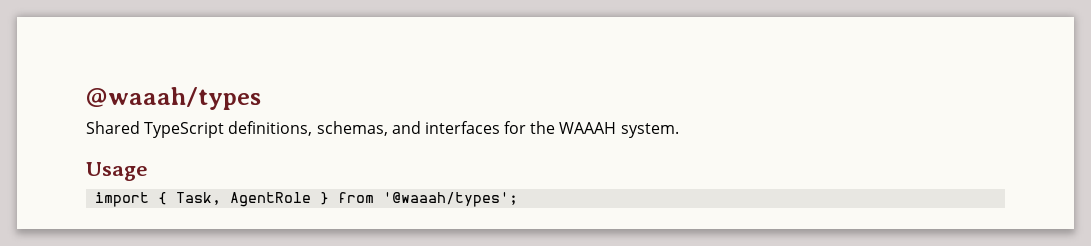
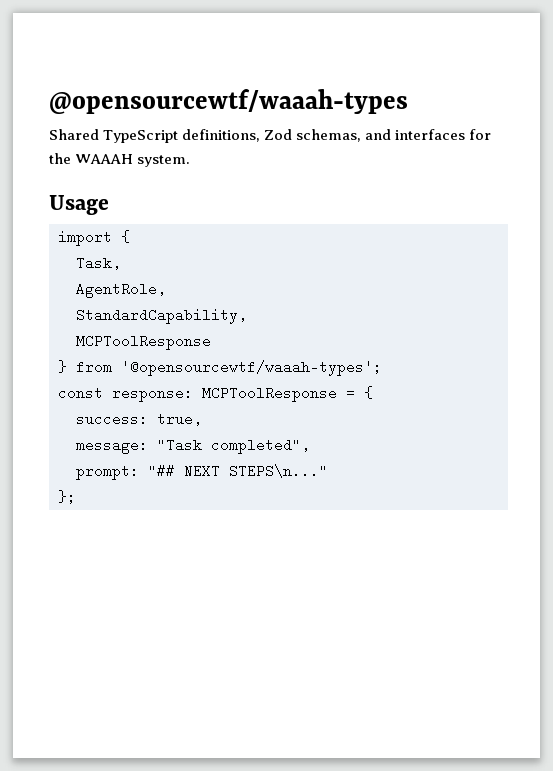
- @waaah/types
+ @opensourcewtf/waaah-types
- Shared TypeScript definitions, schemas, and interfaces for the WAAAH system.
+ Shared TypeScript definitions, Zod schemas, and interfaces for the WAAAH system.
- import { Task, AgentRole } from '@waaah/types';
+ import {
+ Task,
+ AgentRole,
+ StandardCapability,
+ MCPToolResponse
+ } from '@opensourcewtf/waaah-types';
+ const response: MCPToolResponse = {
+ success: true,
+ message: "Task completed",
+ prompt: "## NEXT STEPS\n..."
+ };

